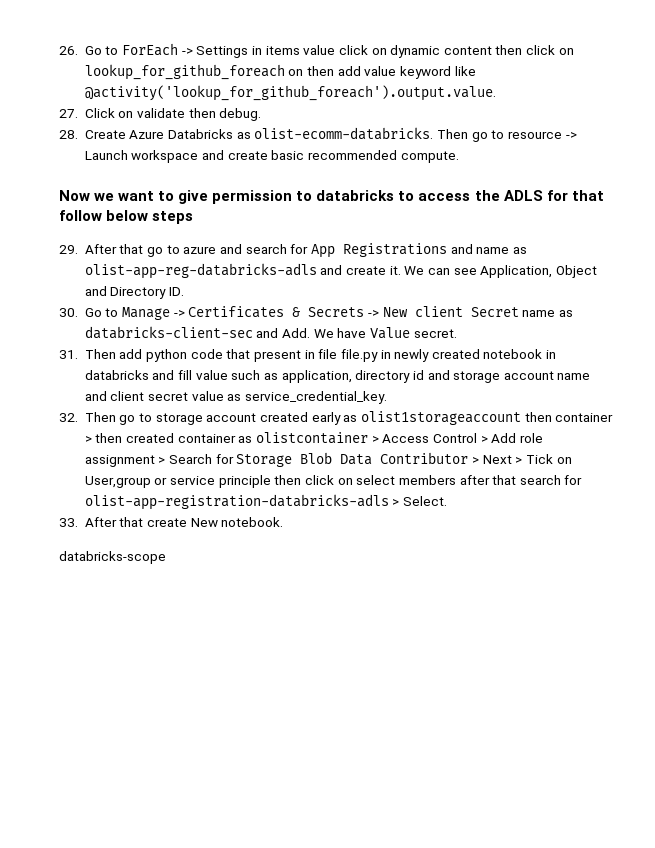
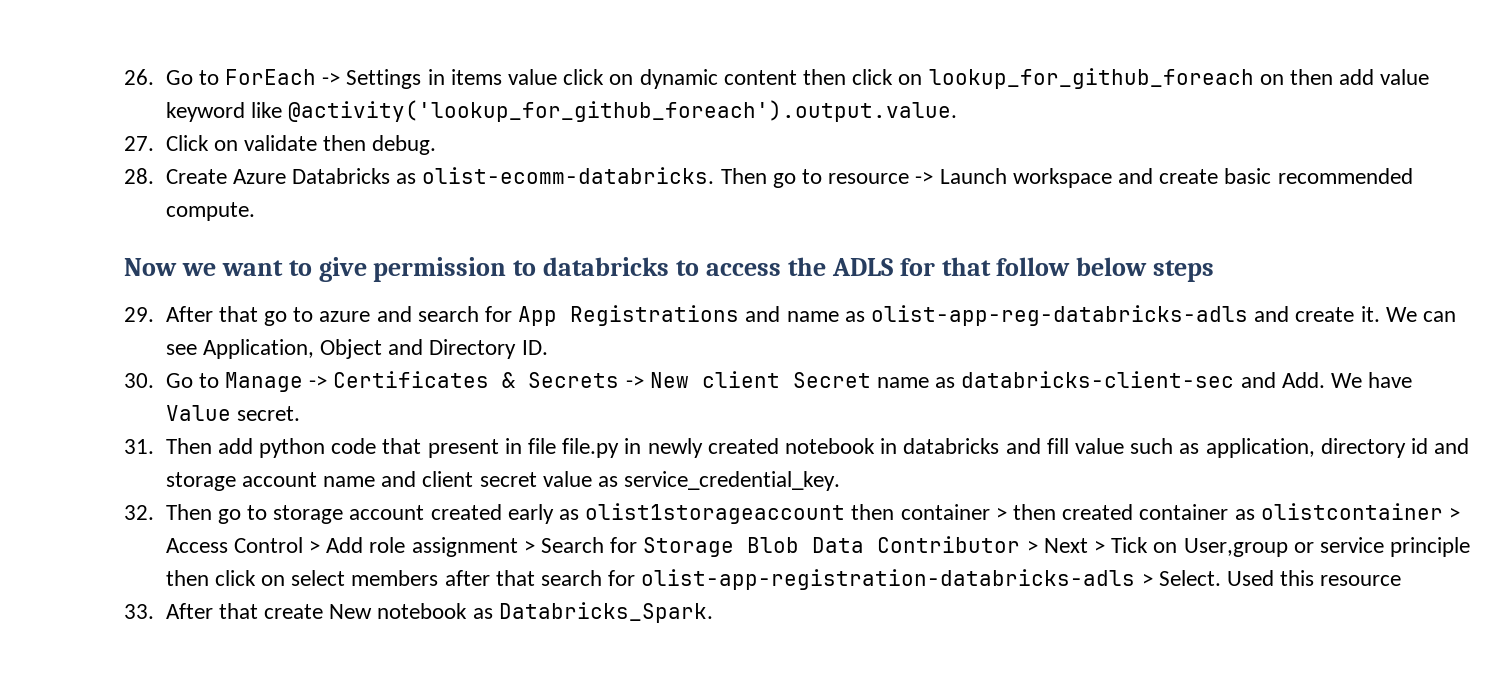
+ Used this resource
- 33. After that create New notebook.
- databricks-scope
+ 33. After that create New notebook as Databricks_Spark.

